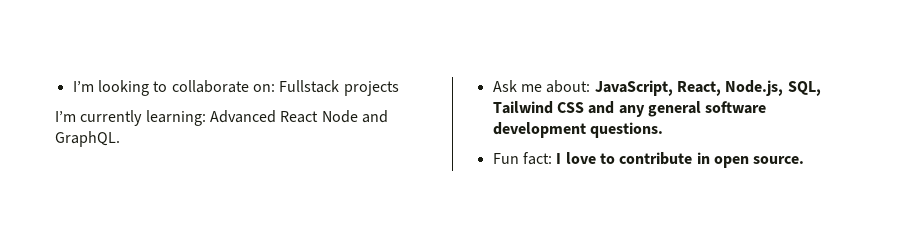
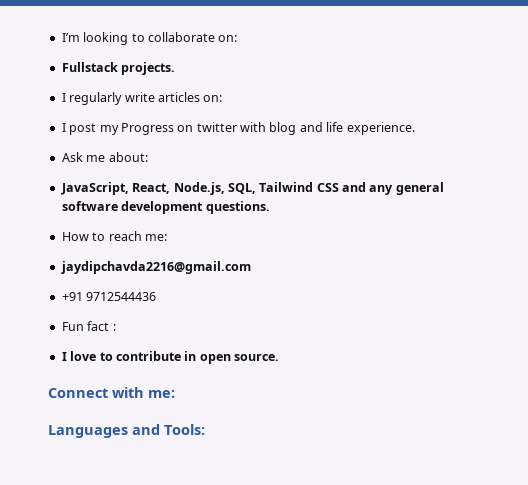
- I’m looking to collaborate on: Fullstack projects
- I’m currently learning: Advanced React Node and GraphQL.
+ I’m looking to collaborate on:
+ Fullstack projects.
+ I regularly write articles on:
+ I post my Progress on twitter with blog and life experience.
- Ask me about: JavaScript, React, Node.js, SQL, Tailwind CSS and any general software development questions.
+ Ask me about:
+ JavaScript, React, Node.js, SQL, Tailwind CSS and any general software development questions.
+ How to reach me:
+ jaydipchavda2216@gmail.com
+ +91 9712544436
- Fun fact: I love to contribute in open source.
+ Fun fact :
+ I love to contribute in open source.
+ Connect with me:
+ Languages and Tools:

